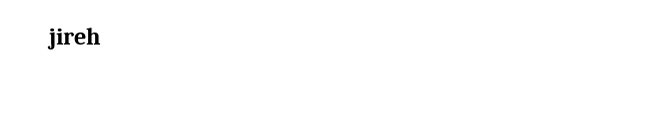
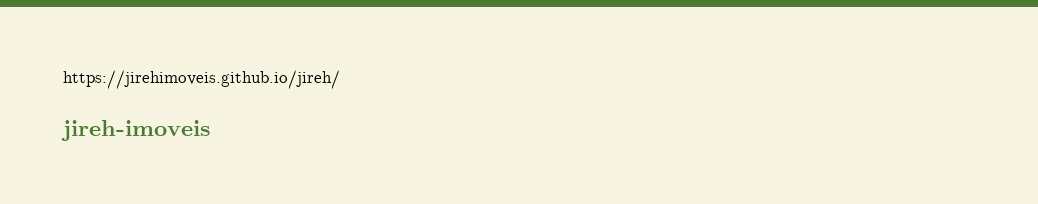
- jireh
+ https://jirehimoveis.github.io/jireh/
+ jireh-imoveis

